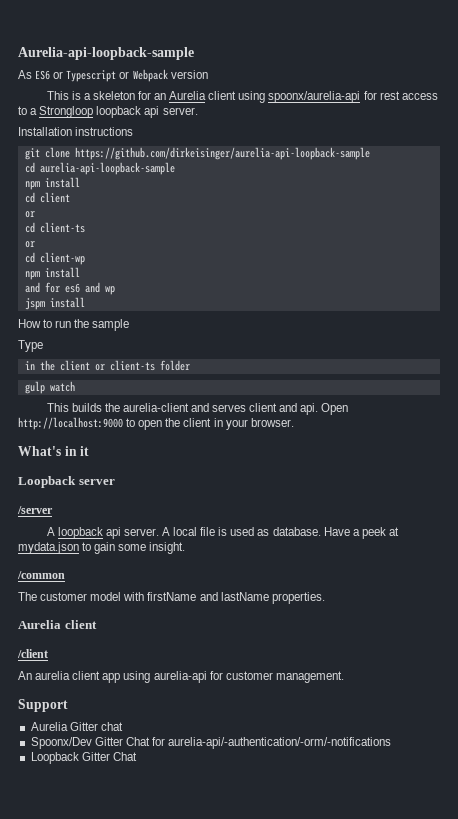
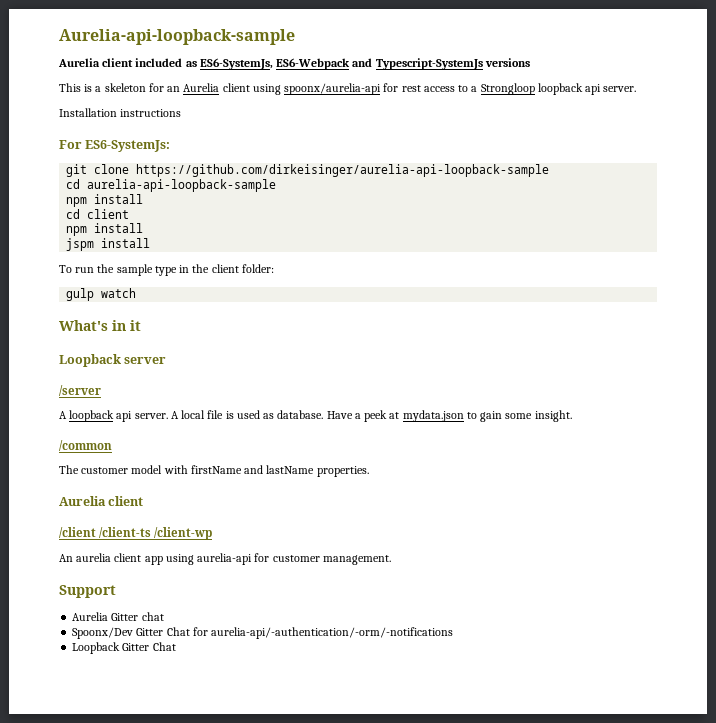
- As ES6 or Typescript or Webpack version
+ Aurelia client included as ES6-SystemJs, ES6-Webpack and Typescript-SystemJs versions
+ For ES6-SystemJs:
  cd client
- or
- cd client-ts
- or
- cd client-wp
  npm install
- and for es6 and wp
- How to run the sample
- Type
- in the client or client-ts folder
+ To run the sample type in the client folder:
- This builds the aurelia-client and serves client and api. Open http://localhost:9000 to open the client in your browser.
- /client
+ /client /client-ts /client-wp

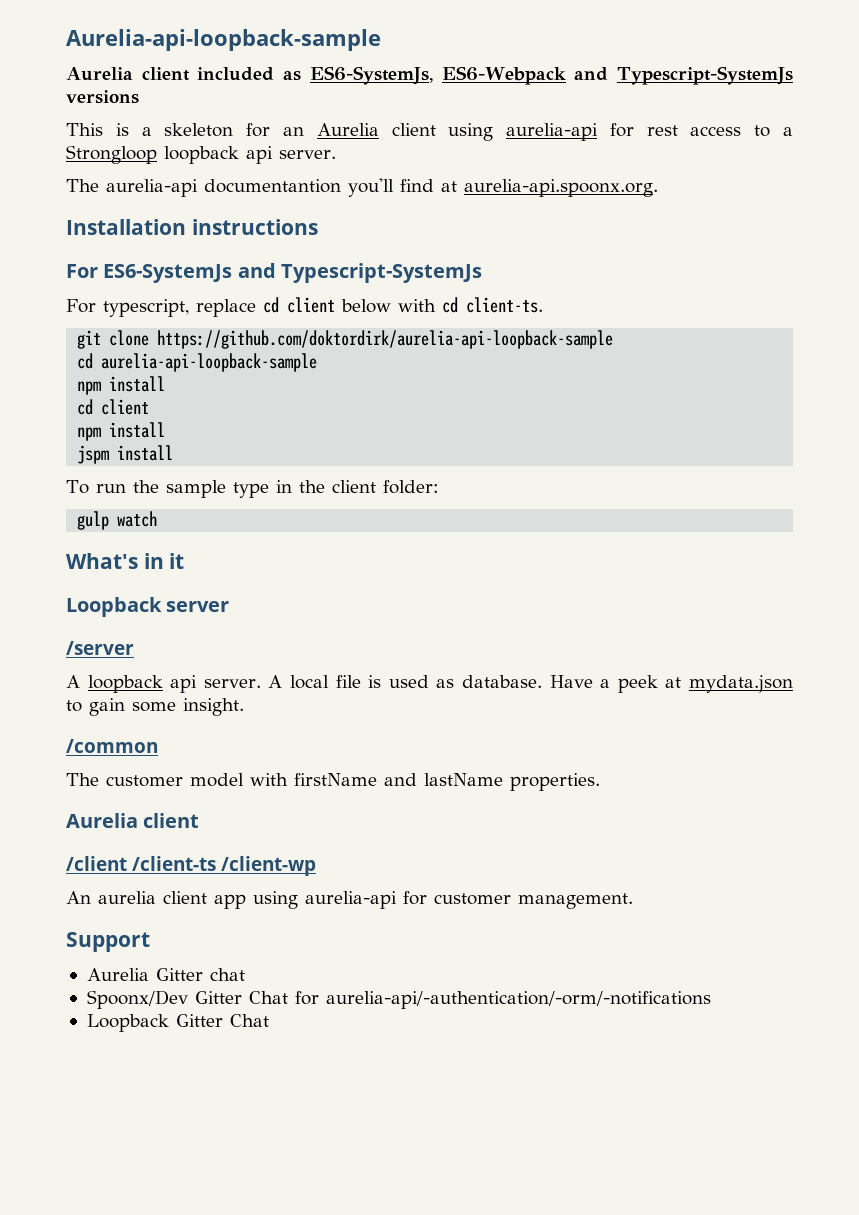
- This is a skeleton for an Aurelia client using spoonx/aurelia-api for rest access to a Strongloop loopback api server.
+ This is a skeleton for an Aurelia client using aurelia-api for rest access to a Strongloop loopback api server.
+ The aurelia-api documentantion you'll find at aurelia-api.spoonx.org.
  Installation instructions
- For ES6-SystemJs:
+ For ES6-SystemJs and Typescript-SystemJs
+ For typescript, replace cd client below with cd client-ts.
- git clone https://github.com/dirkeisinger/aurelia-api-loopback-sample
+ git clone https://github.com/doktordirk/aurelia-api-loopback-sample

